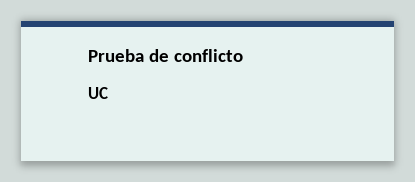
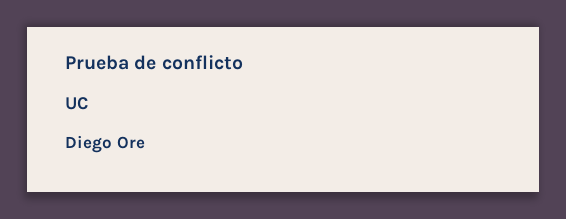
+ Diego Ore

